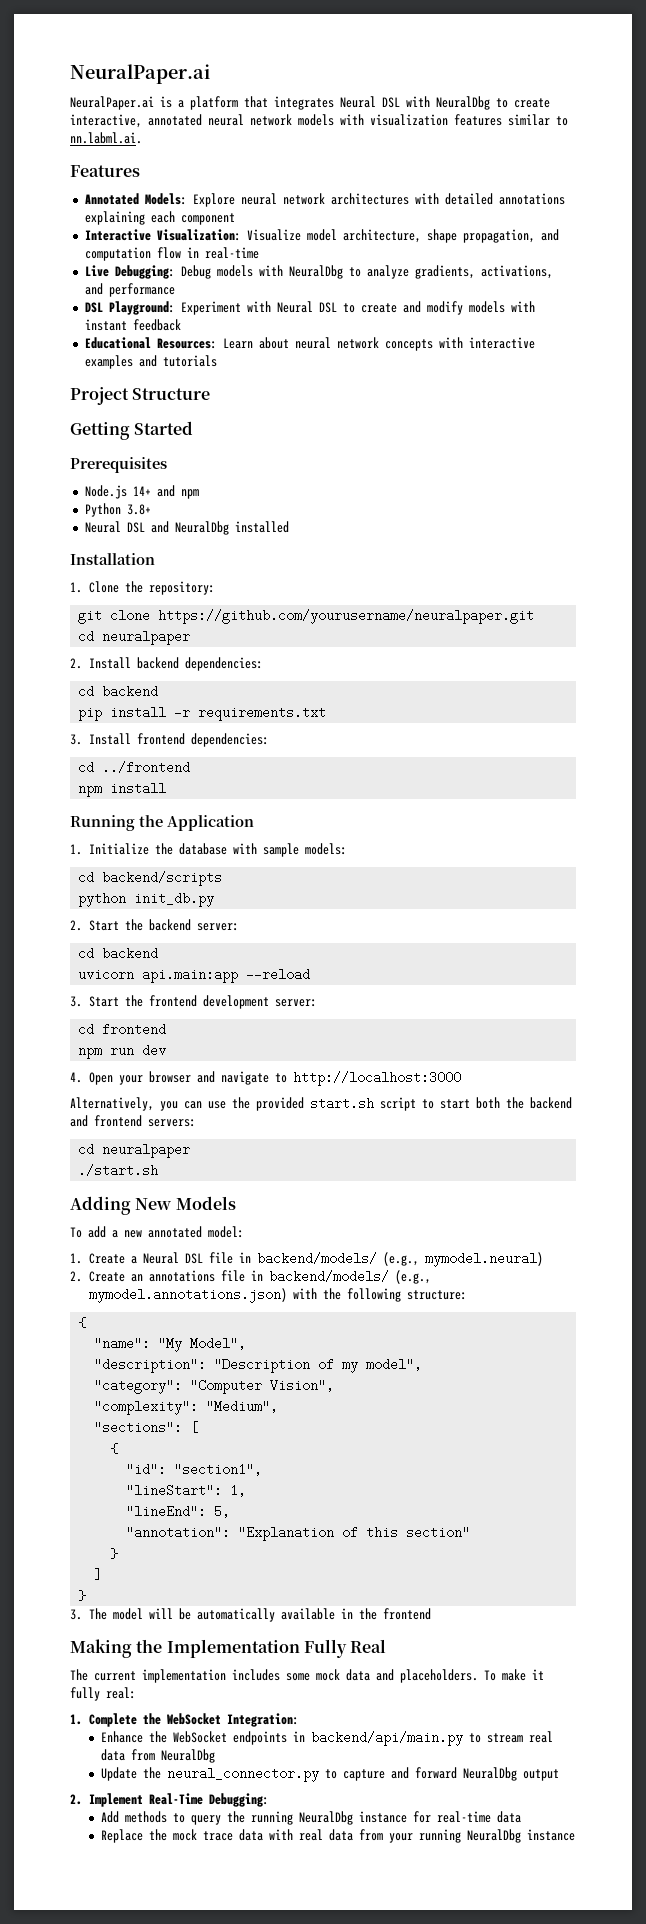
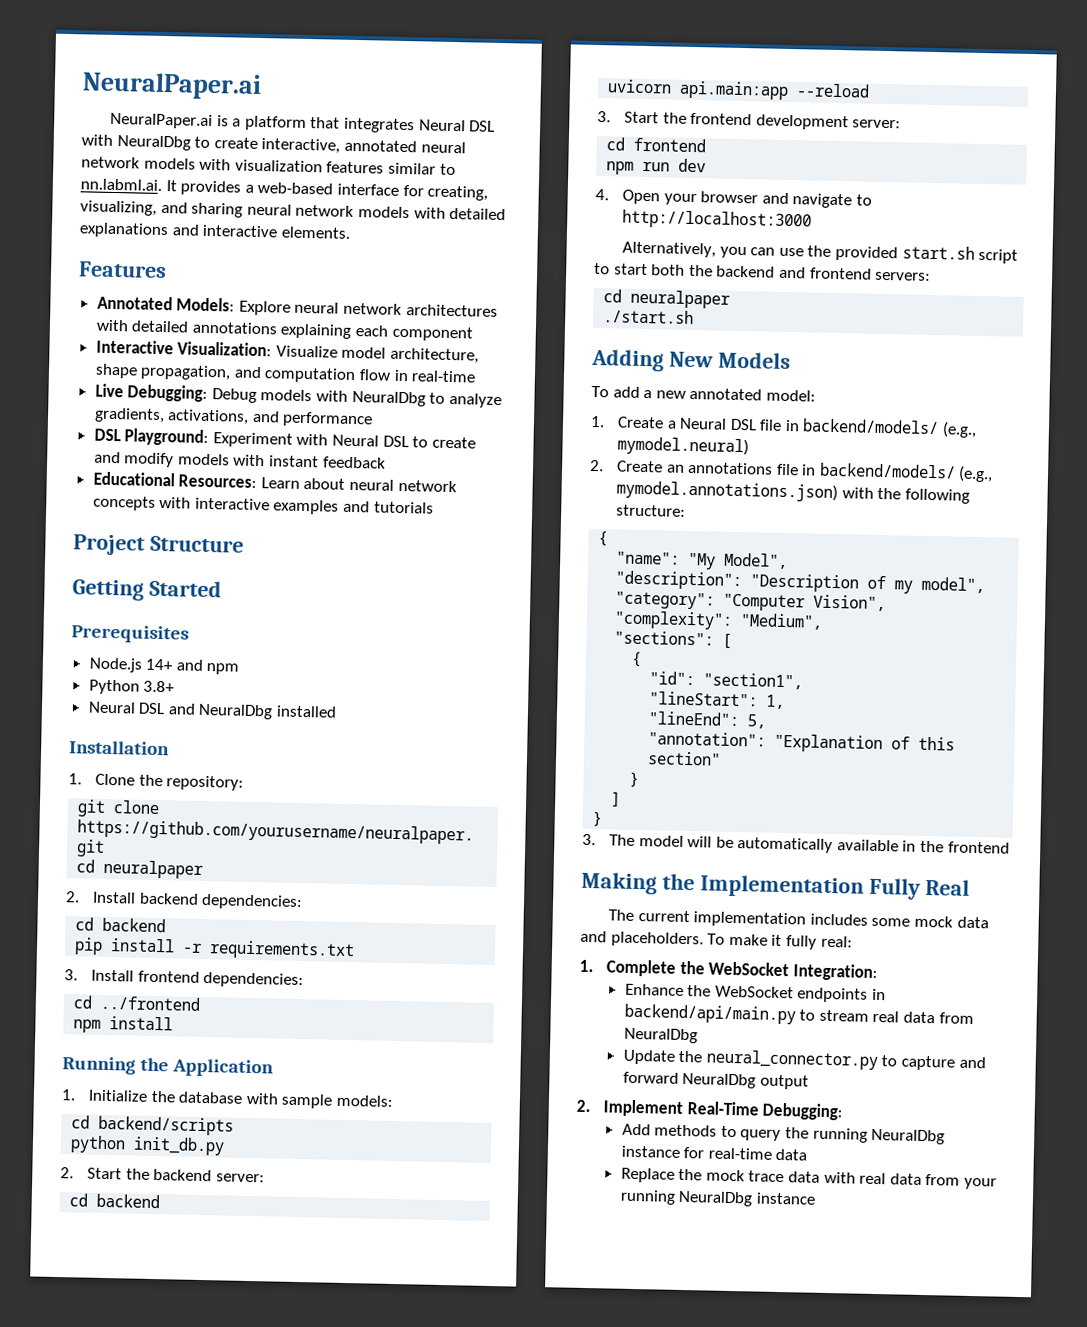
- NeuralPaper.ai is a platform that integrates Neural DSL with NeuralDbg to create interactive, annotated neural network models with visualization features similar to nn.labml.ai.
+ NeuralPaper.ai is a platform that integrates Neural DSL with NeuralDbg to create interactive, annotated neural network models with visualization features similar to nn.labml.ai. It provides a web-based interface for creating, visualizing, and sharing neural network models with detailed explanations and interactive elements.

